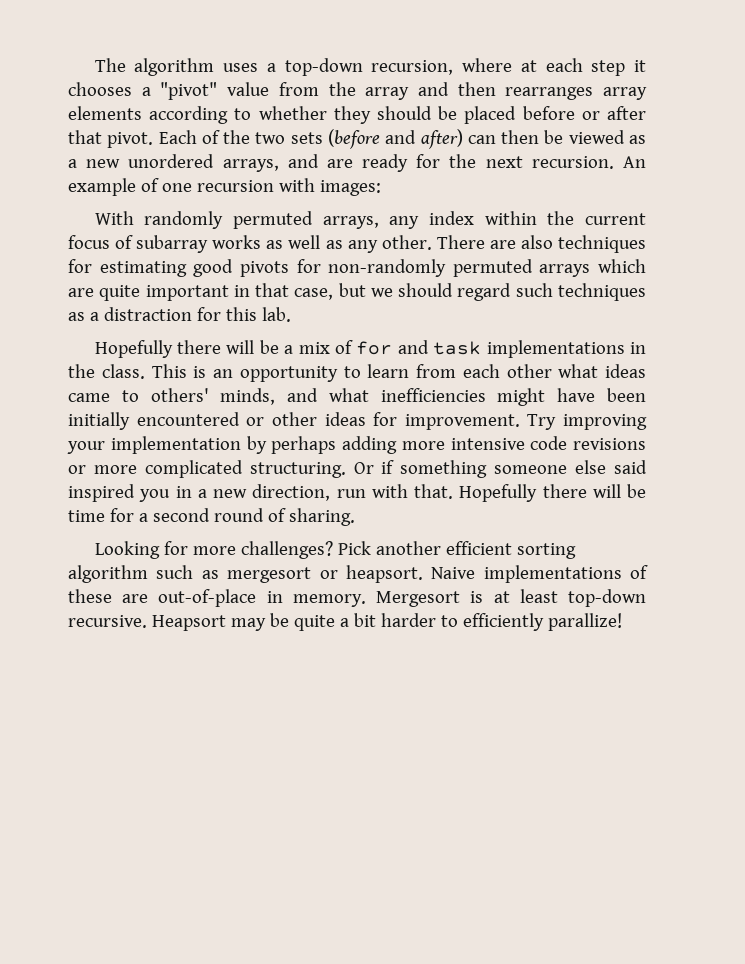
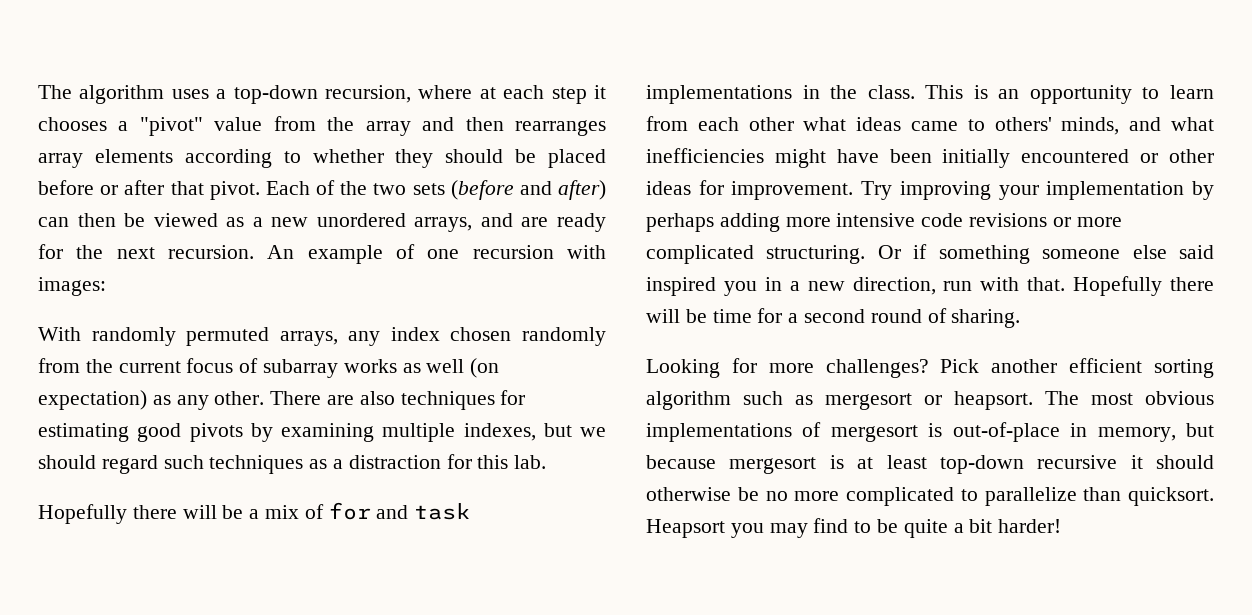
- With randomly permuted arrays, any index within the current focus of subarray works as well as any other.
+ With randomly permuted arrays, any index chosen randomly from the current focus of subarray works as well (on expectation) as any other.
- There are also techniques for estimating good pivots for non-randomly permuted arrays which are quite important in that case, but we should regard such techniques as a distraction for this lab.
+ There are also techniques for estimating good pivots by examining multiple indexes, but we should regard such techniques as a distraction for this lab.
- Naive implementations of these are out-of-place in memory. Mergesort is at least top-down recursive. Heapsort may be quite a bit harder to efficiently parallize!
+ The most obvious implementations of mergesort is out-of-place in memory, but because mergesort is at least top-down recursive it should otherwise be no more complicated to parallelize than quicksort. Heapsort you may find to be quite a bit harder!

